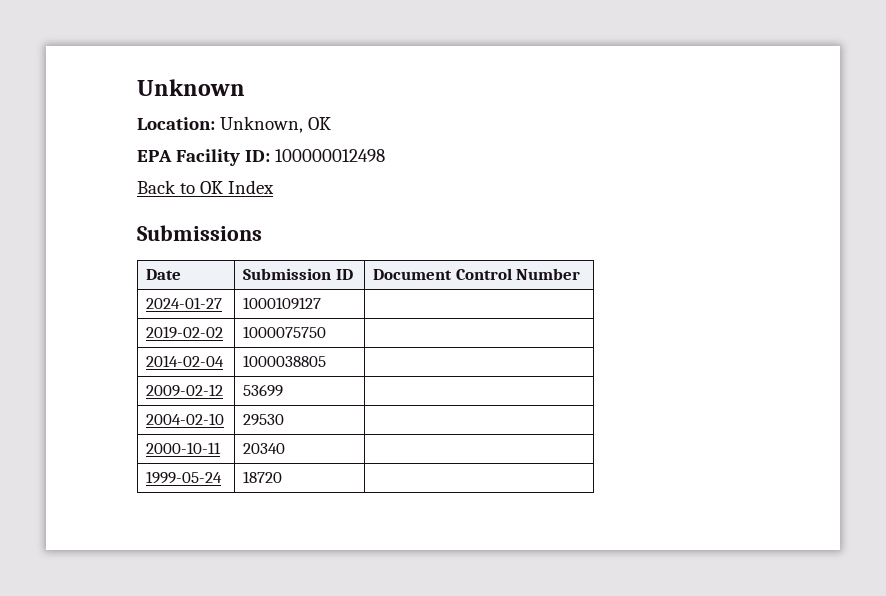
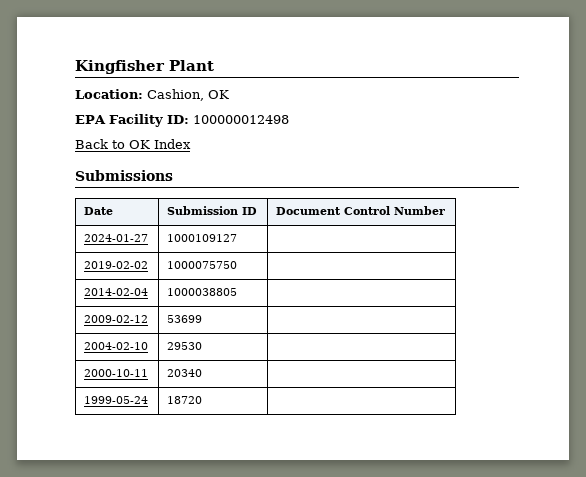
- Unknown
+ Kingfisher Plant
- Location: Unknown, OK
+ Location: Cashion, OK

